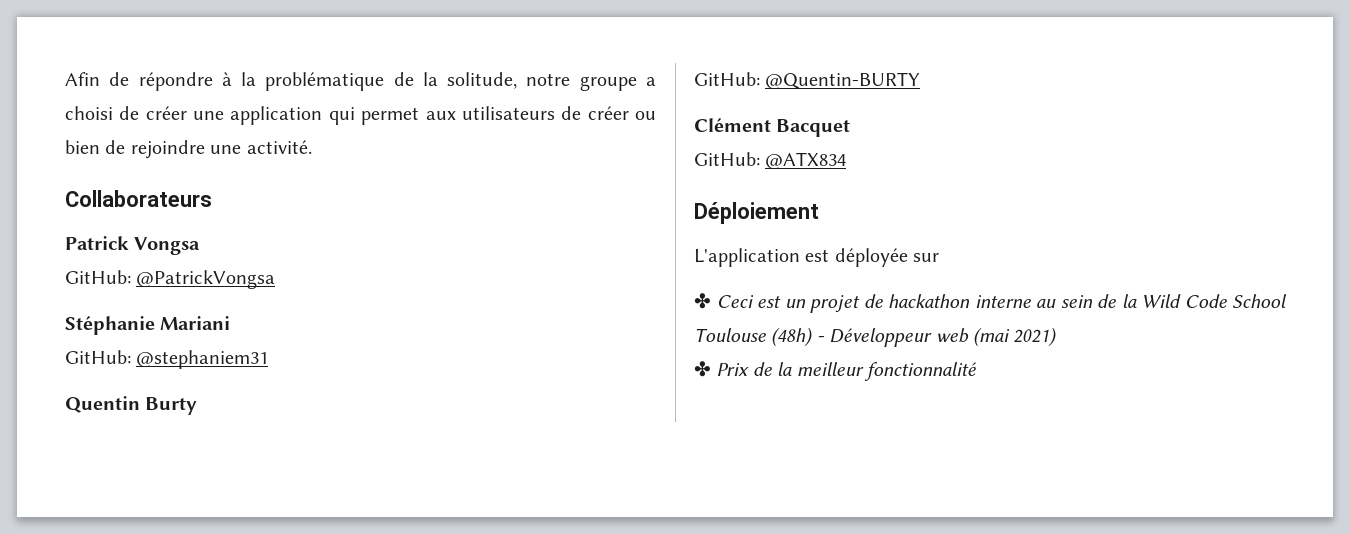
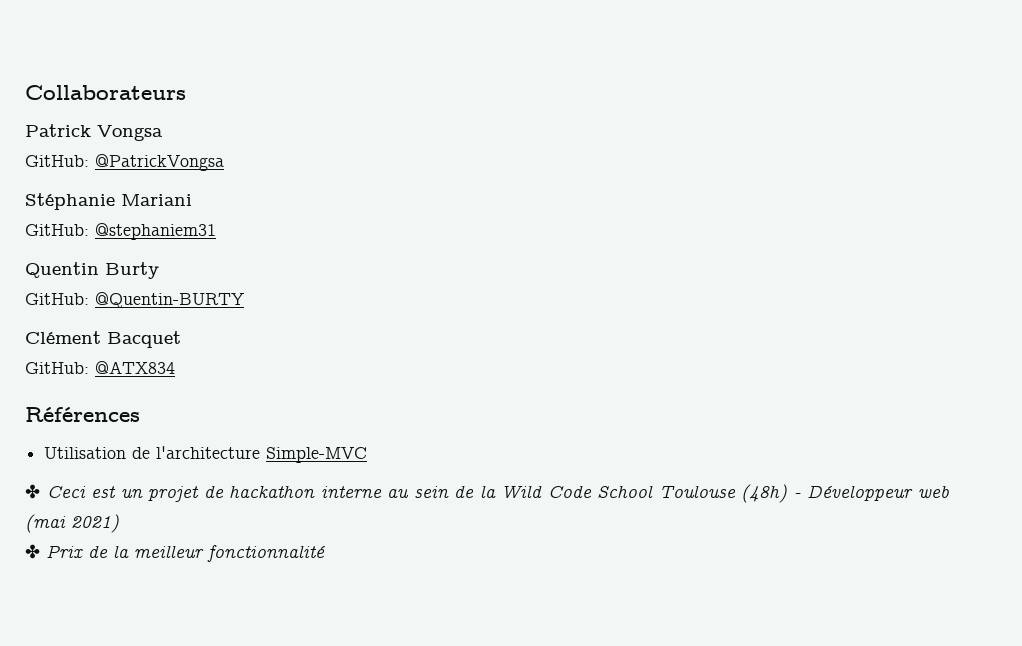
- Afin de répondre à la problématique de la solitude, notre groupe a choisi de créer une application qui permet aux utilisateurs de créer ou bien de rejoindre une activité.
- Déploiement
- L'application est déployée sur
+ Références
+ Utilisation de l'architecture Simple-MVC

